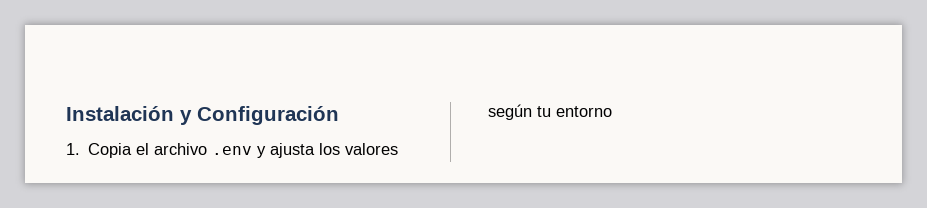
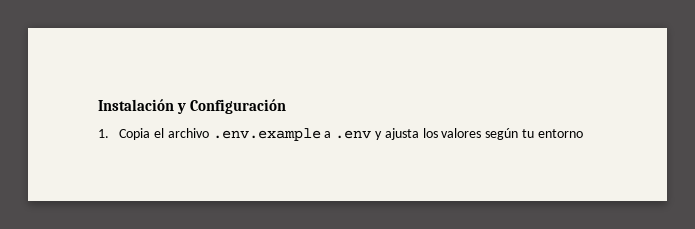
- 1. Copia el archivo .env y ajusta los valores según tu entorno
+ 1. Copia el archivo .env.example a .env y ajusta los valores según tu entorno

